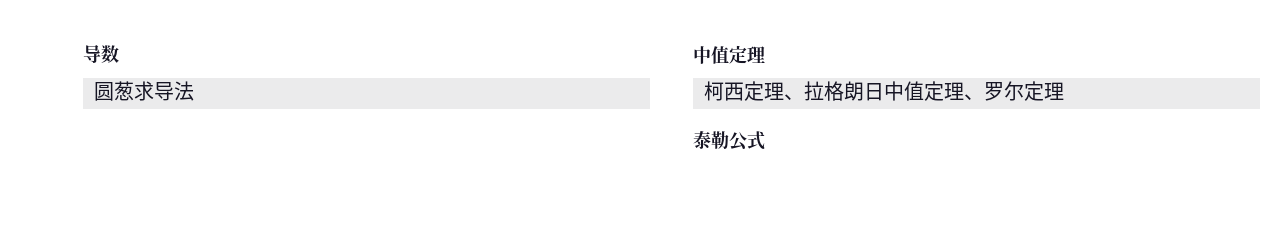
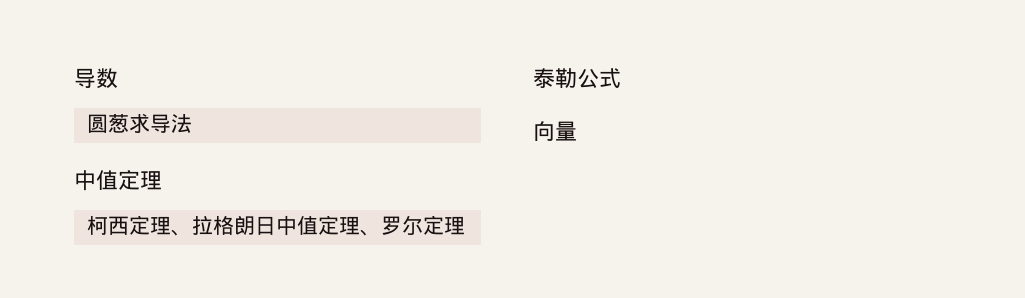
+ 向量

